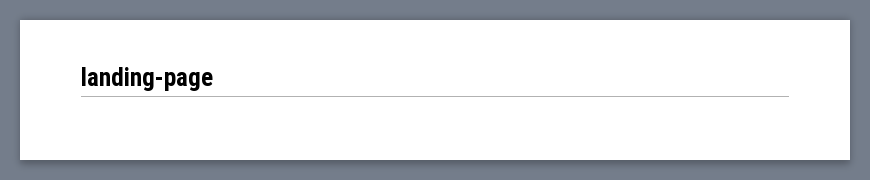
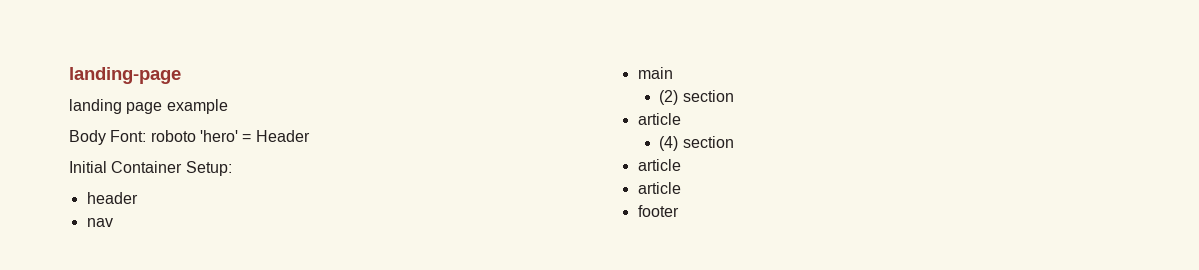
+ landing page example
+ Body Font: roboto 'hero' = Header
+ Initial Container Setup:
+ header
+ nav
+ main
+ (2) section
+ article
+ (4) section
+ article
+ article
+ footer

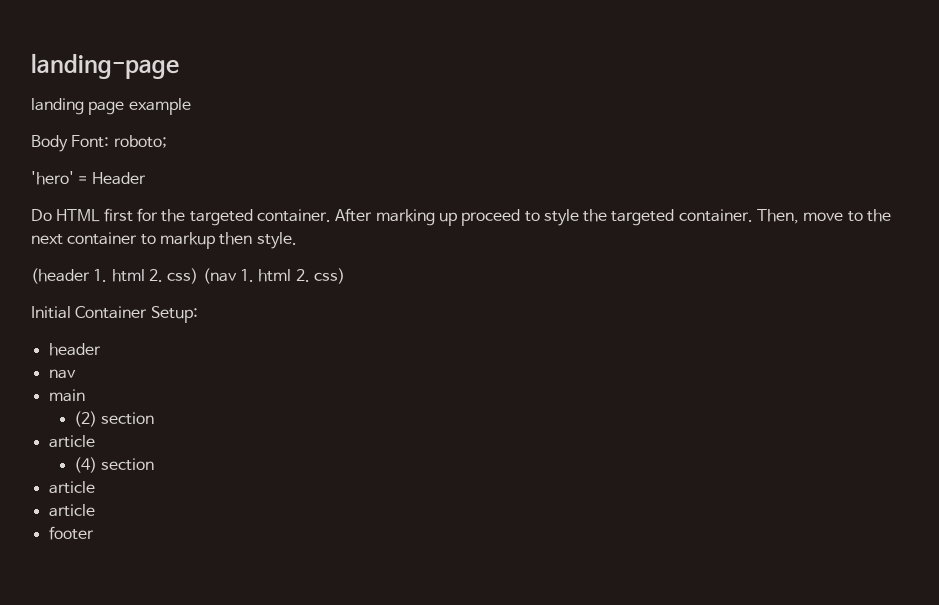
- Body Font: roboto 'hero' = Header
+ Body Font: roboto;
+ 'hero' = Header
+ Do HTML first for the targeted container. After marking up proceed to style the targeted container. Then, move to the next container to markup then style.
+ (header 1. html 2. css) (nav 1. html 2. css)

